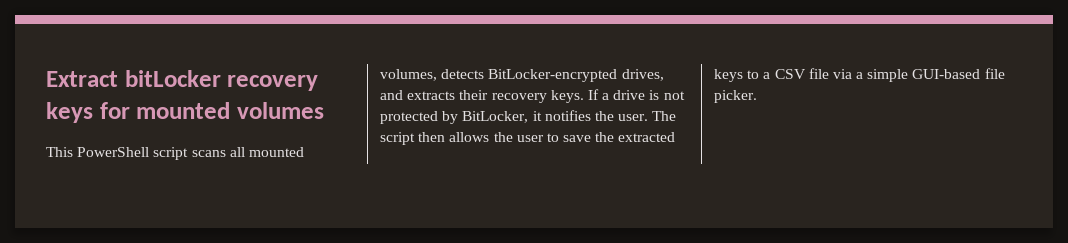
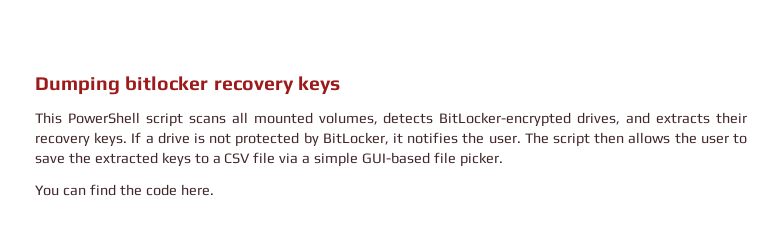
- Extract bitLocker recovery keys for mounted volumes
+ Dumping bitlocker recovery keys
+ You can find the code here.

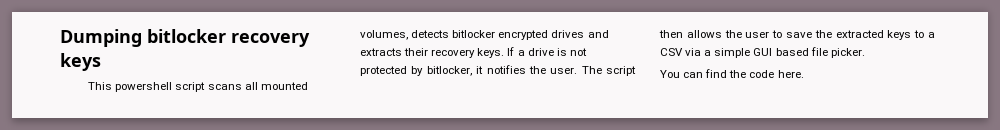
- This PowerShell script scans all mounted volumes, detects BitLocker-encrypted drives, and extracts their recovery keys.
+ This powershell script scans all mounted volumes, detects bitlocker encrypted drives and extracts their recovery keys.
- If a drive is not protected by BitLocker, it notifies the user.
+ If a drive is not protected by bitlocker, it notifies the user.
- The script then allows the user to save the extracted keys to a CSV file via a simple GUI-based file picker.
+ The script then allows the user to save the extracted keys to a CSV via a simple GUI based file picker.

